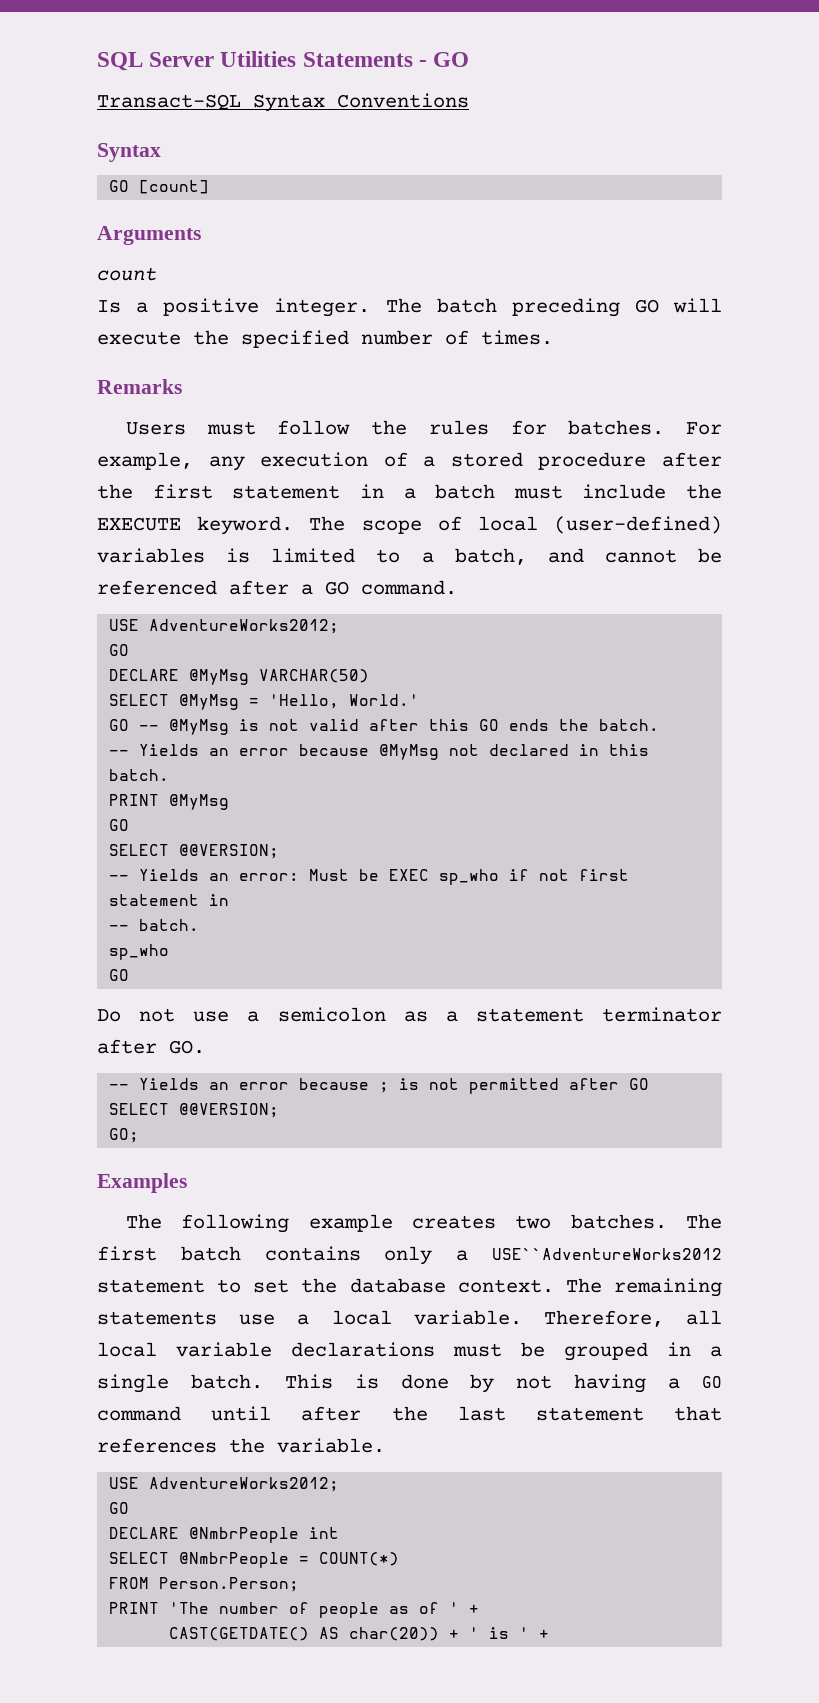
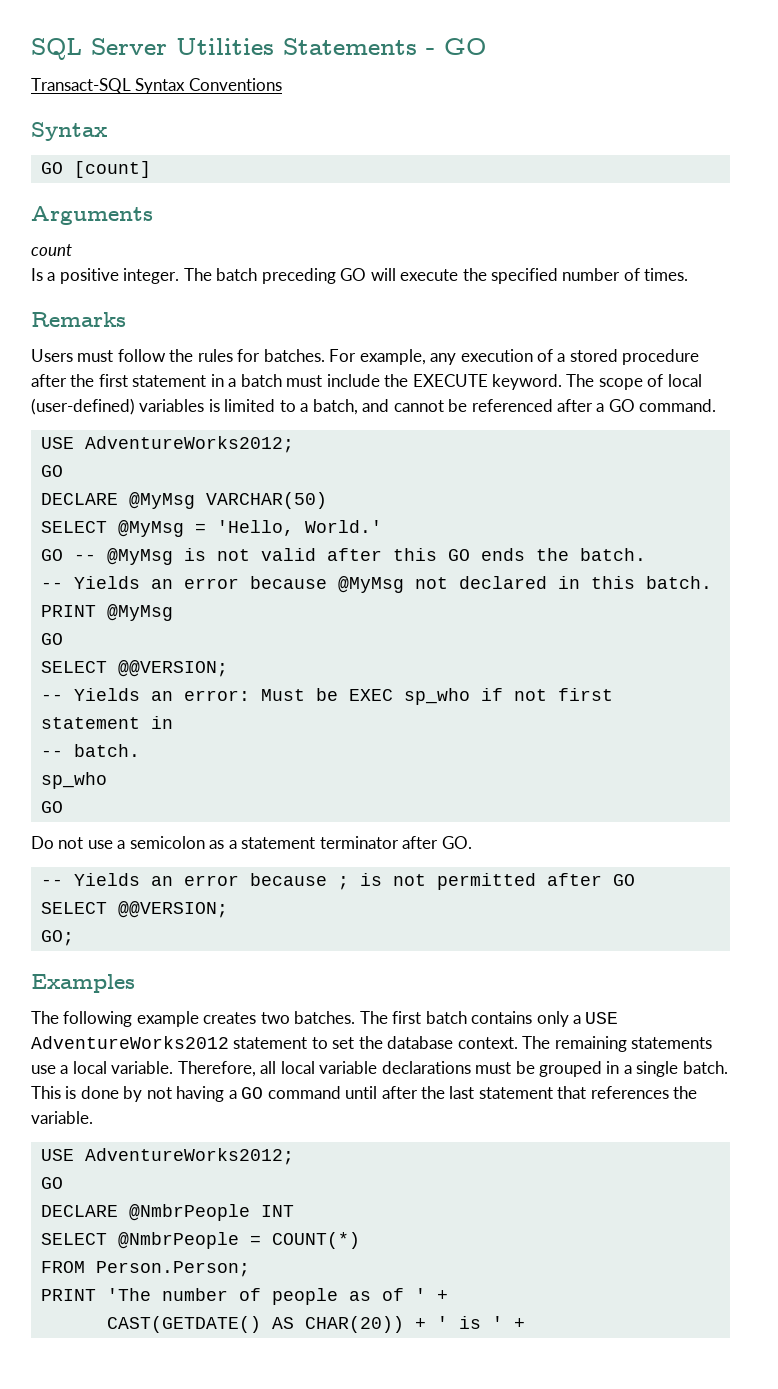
- The first batch contains only a USE``AdventureWorks2012 statement to set the database context.
+ The first batch contains only a USE AdventureWorks2012 statement to set the database context.
- DECLARE @NmbrPeople int
+ DECLARE @NmbrPeople INT
- CAST(GETDATE() AS char(20)) + ' is ' +
+ CAST(GETDATE() AS CHAR(20)) + ' is ' +

